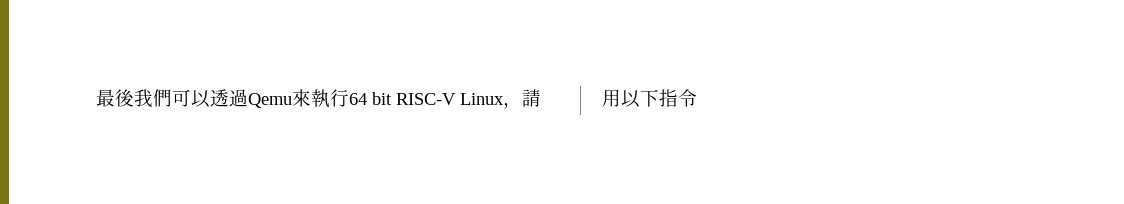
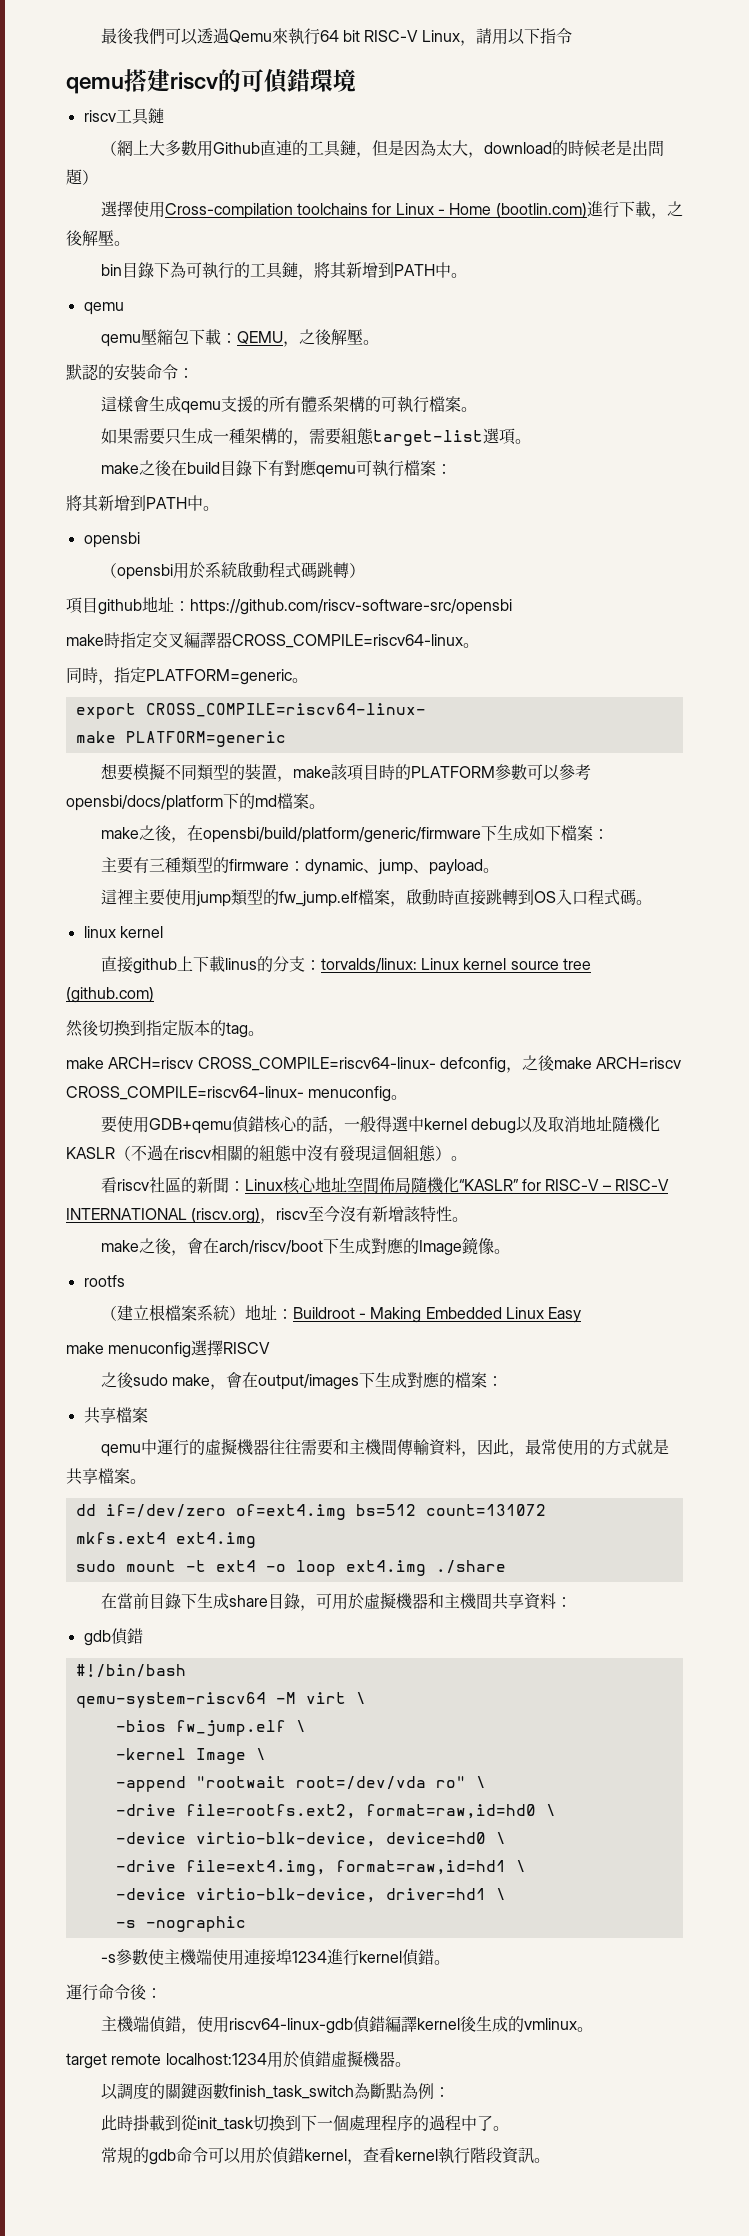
+ qemu搭建riscv的可偵錯環境
+ riscv工具鏈
+ （網上大多數用Github直連的工具鏈，但是因為太大，download的時候老是出問題）
+ 選擇使用Cross-compilation toolchains for Linux - Home (bootlin.com)進行下載，之後解壓。
+ bin目錄下為可執行的工具鏈，將其新增到PATH中。
+ qemu
+ qemu壓縮包下載：QEMU，之後解壓。
+ 默認的安裝命令：
+ 這樣會生成qemu支援的所有體系架構的可執行檔案。
+ 如果需要只生成一種架構的，需要組態target-list選項。
+ make之後在build目錄下有對應qemu可執行檔案：
+ 將其新增到PATH中。
+ opensbi
+ （opensbi用於系統啟動程式碼跳轉）
+ 項目github地址：https://github.com/riscv-software-src/opensbi
+ make時指定交叉編譯器CROSS_COMPILE=riscv64-linux。
+ 同時，指定PLATFORM=generic。
+ export CROSS_COMPILE=riscv64-linux-
+ make PLATFORM=generic
+ 想要模擬不同類型的裝置，make該項目時的PLATFORM參數可以參考opensbi/docs/platform下的md檔案。
+ make之後，在opensbi/build/platform/generic/firmware下生成如下檔案：
+ 主要有三種類型的firmware：dynamic、jump、payload。
+ 這裡主要使用jump類型的fw_jump.elf檔案，啟動時直接跳轉到OS入口程式碼。
+ linux kernel
+ 直接github上下載linus的分支：torvalds/linux: Linux kernel source tree (github.com)
+ 然後切換到指定版本的tag。
+ make ARCH=riscv CROSS_COMPILE=riscv64-linux- defconfig，之後make ARCH=riscv CROSS_COMPILE=riscv64-linux- menuconfig。
+ 要使用GDB+qemu偵錯核心的話，一般得選中kernel debug以及取消地址隨機化KASLR（不過在riscv相關的組態中沒有發現這個組態）。
+ 看riscv社區的新聞：Linux核心地址空間佈局隨機化“KASLR” for RISC-V – RISC-V INTERNATIONAL (riscv.org)，riscv至今沒有新增該特性。
+ make之後，會在arch/riscv/boot下生成對應的Image鏡像。
+ rootfs
+ （建立根檔案系統）地址：Buildroot - Making Embedded Linux Easy
+ make menuconfig選擇RISCV
+ 之後sudo make，會在output/images下生成對應的檔案：
+ 共享檔案
+ qemu中運行的虛擬機器往往需要和主機間傳輸資料，因此，最常使用的方式就是共享檔案。
+ dd if=/dev/zero of=ext4.img bs=512 count=131072
+ mkfs.ext4 ext4.img
+ sudo mount -t ext4 -o loop ext4.img ./share
+ 在當前目錄下生成share目錄，可用於虛擬機器和主機間共享資料：
+ gdb偵錯
+ #!/bin/bash
+ qemu-system-riscv64 -M virt \
+ -bios fw_jump.elf \
+ -kernel Image \
+ -append "rootwait root=/dev/vda ro" \
+ -drive file=rootfs.ext2, format=raw,id=hd0 \
+ -device virtio-blk-device, device=hd0 \
+ -drive file=ext4.img, format=raw,id=hd1 \
+ -device virtio-blk-device, driver=hd1 \
+ -s -nographic
+ -s參數使主機端使用連接埠1234進行kernel偵錯。
+ 運行命令後：
+ 主機端偵錯，使用riscv64-linux-gdb偵錯編譯kernel後生成的vmlinux。
+ target remote localhost:1234用於偵錯虛擬機器。
+ 以調度的關鍵函數finish_task_switch為斷點為例：
+ 此時掛載到從init_task切換到下一個處理程序的過程中了。
+ 常規的gdb命令可以用於偵錯kernel，查看kernel執行階段資訊。

